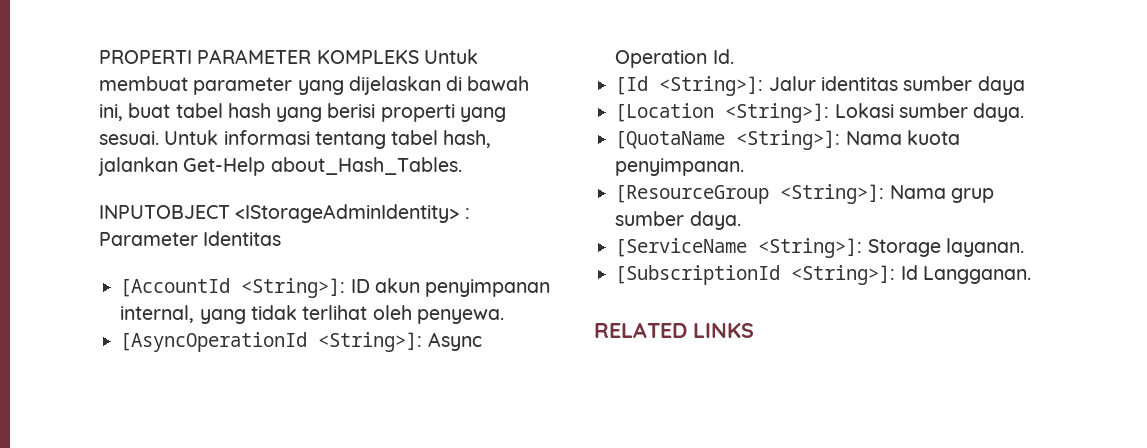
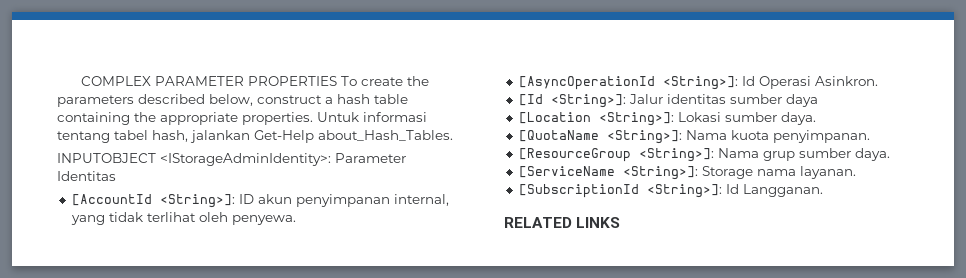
- PROPERTI PARAMETER KOMPLEKS Untuk membuat parameter yang dijelaskan di bawah ini, buat tabel hash yang berisi properti yang sesuai.
+ COMPLEX PARAMETER PROPERTIES To create the parameters described below, construct a hash table containing the appropriate properties.
- INPUTOBJECT <IStorageAdminIdentity> : Parameter Identitas
+ INPUTOBJECT <IStorageAdminIdentity>: Parameter Identitas
- [AsyncOperationId <String>]: Async Operation Id.
+ [AsyncOperationId <String>]: Id Operasi Asinkron.
- [ServiceName <String>]: Storage layanan.
+ [ServiceName <String>]: Storage nama layanan.

